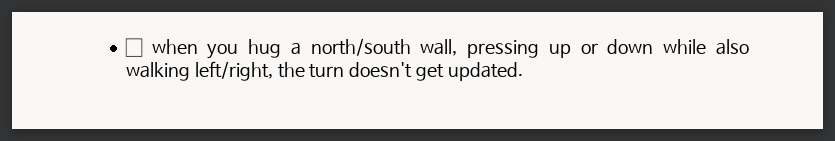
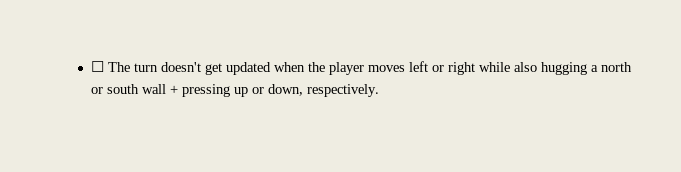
- ☐ when you hug a north/south wall, pressing up or down while also walking left/right, the turn doesn't get updated.
+ ☐ The turn doesn't get updated when the player moves left or right while also hugging a north or south wall + pressing up or down, respectively.

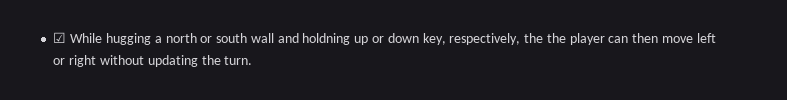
- ☐ The turn doesn't get updated when the player moves left or right while also hugging a north or south wall + pressing up or down, respectively.
+ ☑ While hugging a north or south wall and holdning up or down key, respectively, the the player can then move left or right without updating the turn.

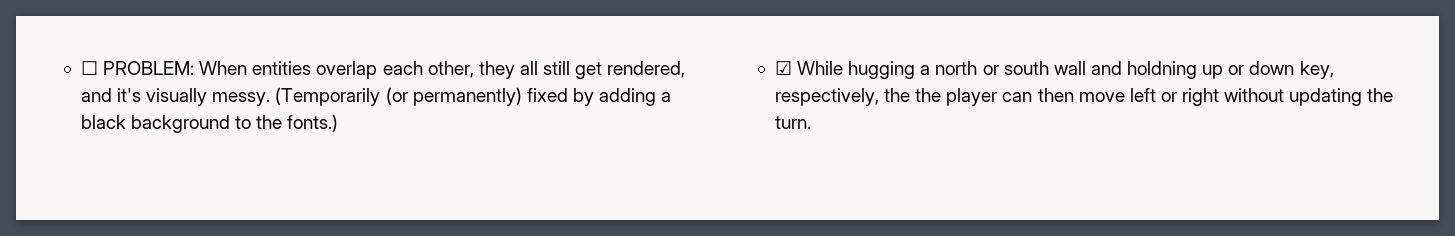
+ ☐ PROBLEM: When entities overlap each other, they all still get rendered, and it's visually messy. (Temporarily (or permanently) fixed by adding a black background to the fonts.)

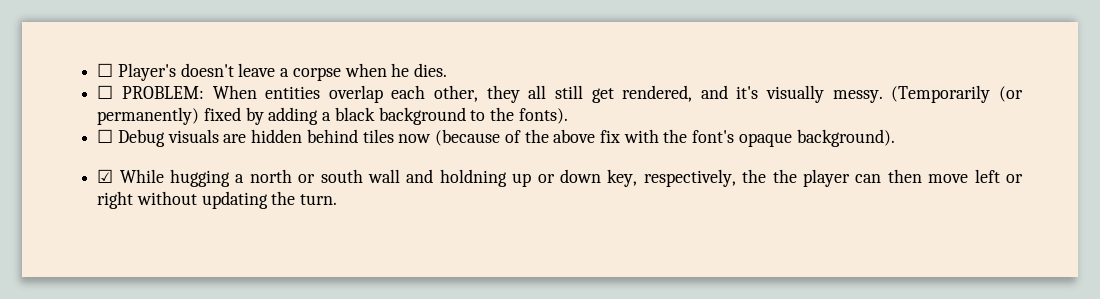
+ ☐ Player's doesn't leave a corpse when he dies.
- (Temporarily (or permanently) fixed by adding a black background to the fonts.)
+ (Temporarily (or permanently) fixed by adding a black background to the fonts).
+ ☐ Debug visuals are hidden behind tiles now (because of the above fix with the font's opaque background).

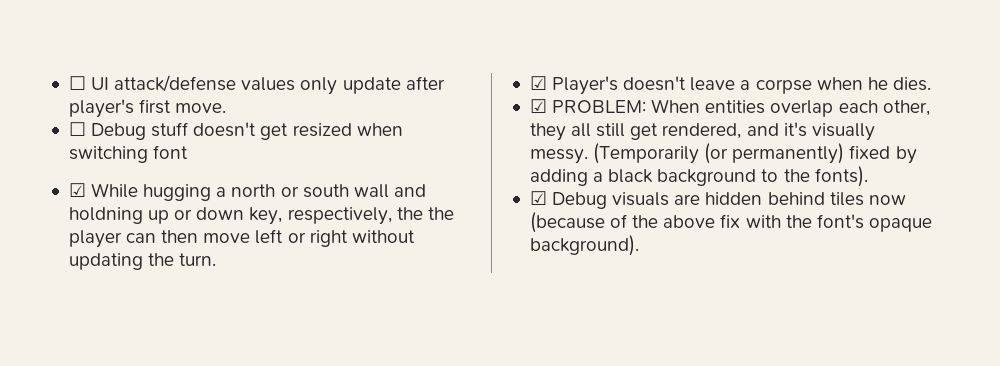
- ☐ Player's doesn't leave a corpse when he dies.
- ☐ PROBLEM: When entities overlap each other, they all still get rendered, and it's visually messy. (Temporarily (or permanently) fixed by adding a black background to the fonts).
- ☐ Debug visuals are hidden behind tiles now (because of the above fix with the font's opaque background).
+ ☐ UI attack/defense values only update after player's first move.
+ ☐ Debug stuff doesn't get resized when switching font
+ ☑ Player's doesn't leave a corpse when he dies.
+ ☑ PROBLEM: When entities overlap each other, they all still get rendered, and it's visually messy. (Temporarily (or permanently) fixed by adding a black background to the fonts).
+ ☑ Debug visuals are hidden behind tiles now (because of the above fix with the font's opaque background).

